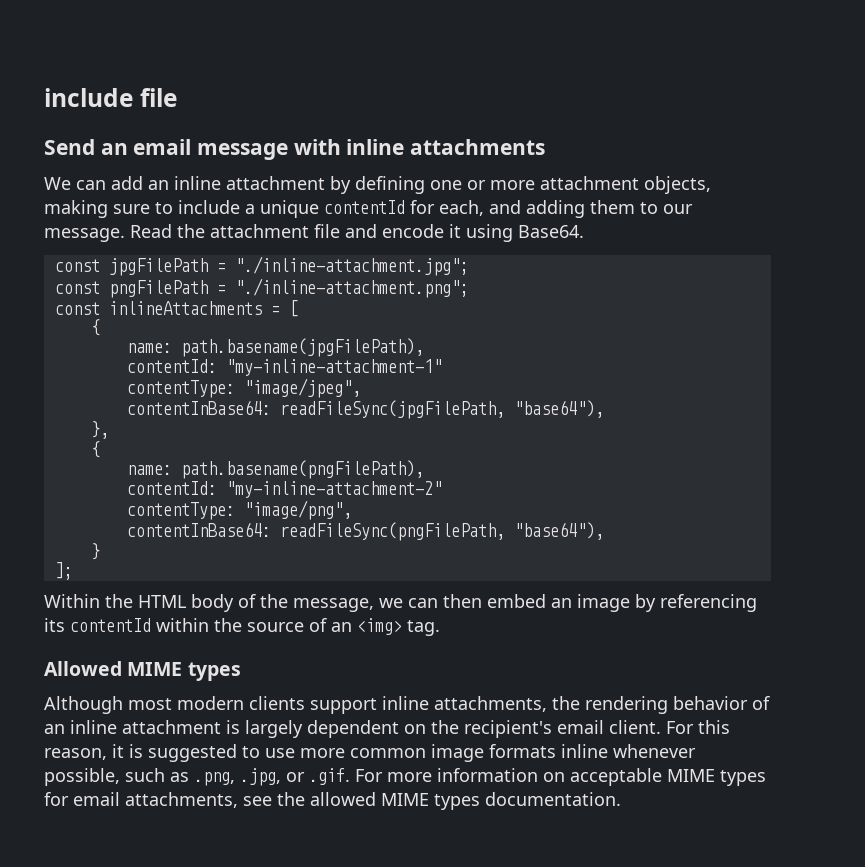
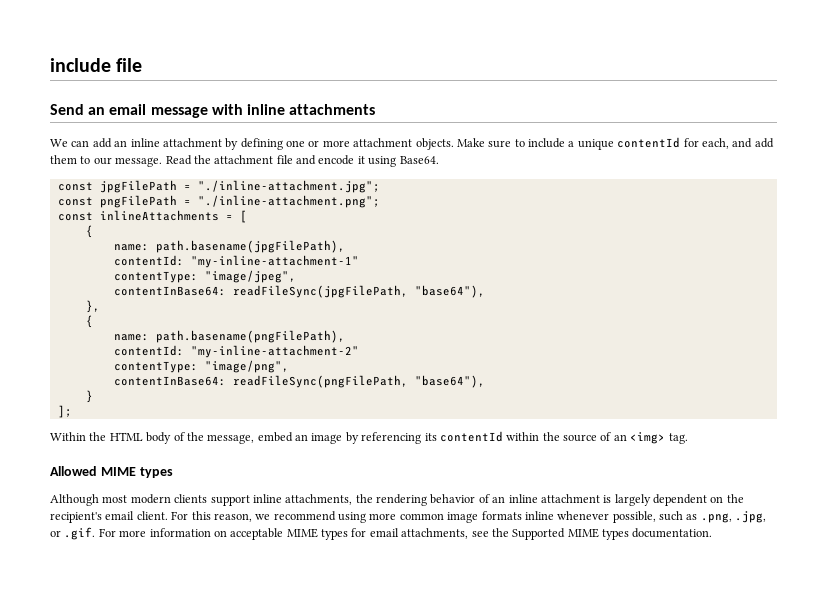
- We can add an inline attachment by defining one or more attachment objects, making sure to include a unique contentId for each, and adding them to our message.
+ We can add an inline attachment by defining one or more attachment objects. Make sure to include a unique contentId for each, and add them to our message.
- Within the HTML body of the message, we can then embed an image by referencing its contentId within the source of an <img> tag.
+ Within the HTML body of the message, embed an image by referencing its contentId within the source of an <img> tag.
- For this reason, it is suggested to use more common image formats inline whenever possible, such as .png, .jpg, or .gif. For more information on acceptable MIME types for email attachments, see the allowed MIME types documentation.
+ For this reason, we recommend using more common image formats inline whenever possible, such as .png, .jpg, or .gif. For more information on acceptable MIME types for email attachments, see the Supported MIME types documentation.

